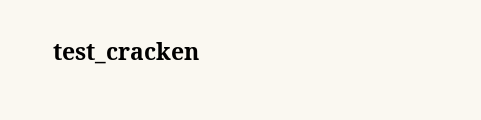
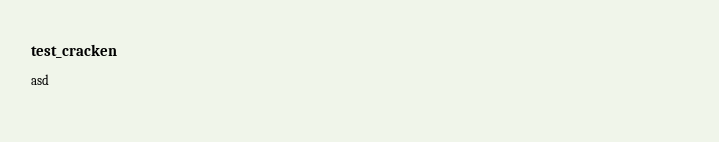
+ asd

